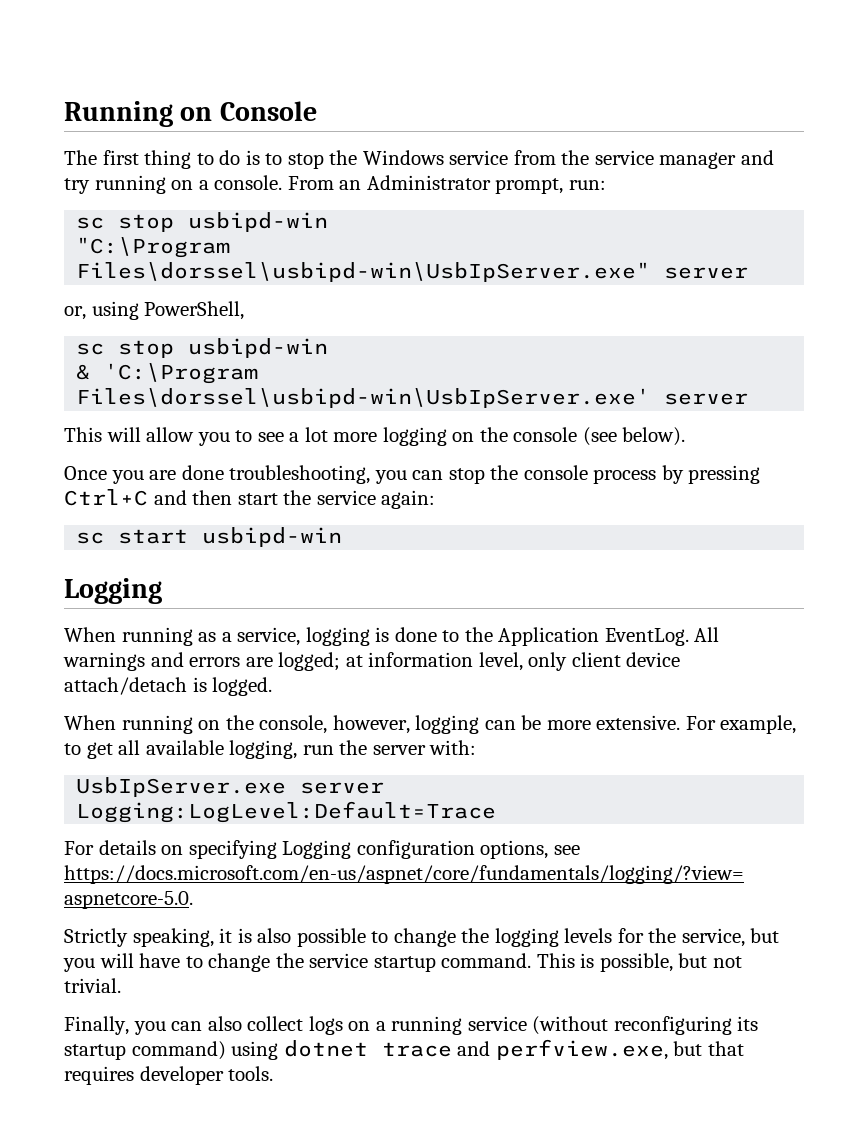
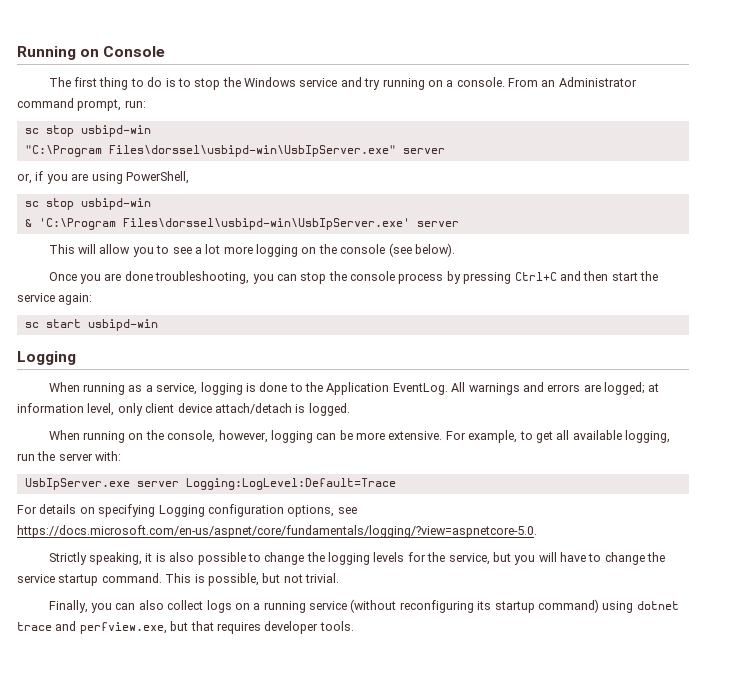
- The first thing to do is to stop the Windows service from the service manager and try running on a console.
+ The first thing to do is to stop the Windows service and try running on a console.
- From an Administrator prompt, run:
+ From an Administrator command prompt, run:
- or, using PowerShell,
+ or, if you are using PowerShell,

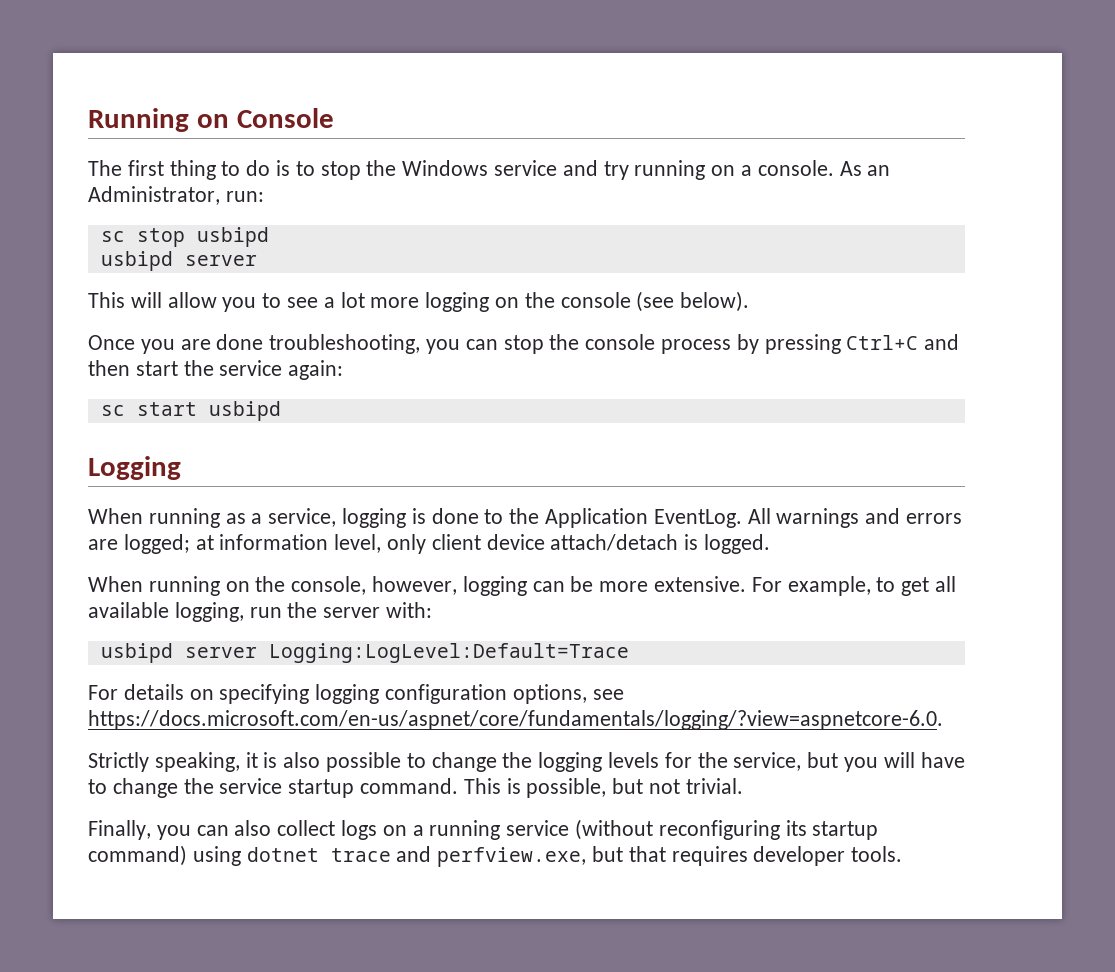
- From an Administrator command prompt, run:
- sc stop usbipd-win
- "C:\Program Files\dorssel\usbipd-win\UsbIpServer.exe" server
- or, if you are using PowerShell,
- sc stop usbipd-win
- & 'C:\Program Files\dorssel\usbipd-win\UsbIpServer.exe' server
+ As an Administrator, run:
+ sc stop usbipd
+ usbipd server
- sc start usbipd-win
+ sc start usbipd
- UsbIpServer.exe server Logging:LogLevel:Default=Trace
+ usbipd server Logging:LogLevel:Default=Trace
- For details on specifying Logging configuration options, see https://docs.microsoft.com/en-us/aspnet/core/fundamentals/logging/?view=aspnetcore-5.0.
+ For details on specifying logging configuration options, see https://docs.microsoft.com/en-us/aspnet/core/fundamentals/logging/?view=aspnetcore-6.0.

